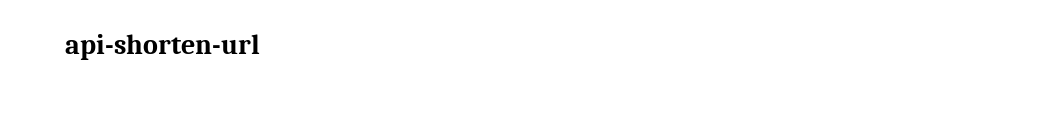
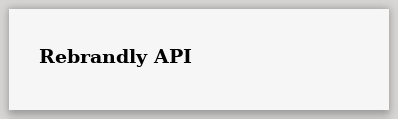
- api-shorten-url
+ Rebrandly API

